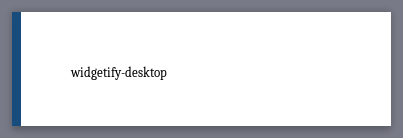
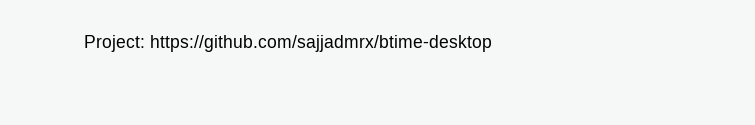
- widgetify-desktop
+ Project: https://github.com/sajjadmrx/btime-desktop

